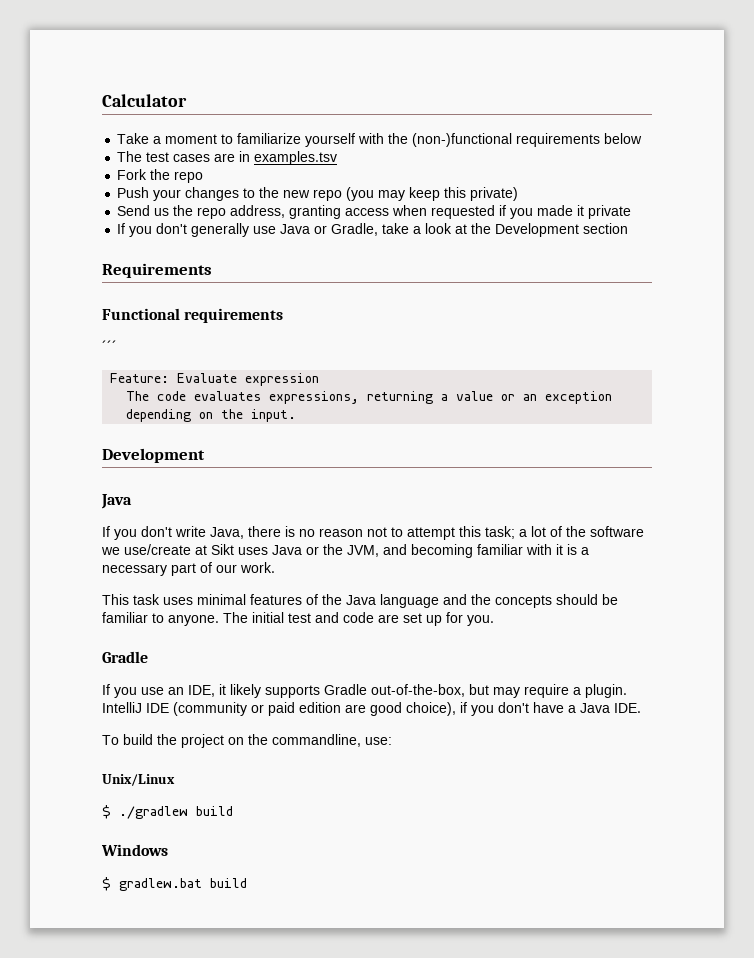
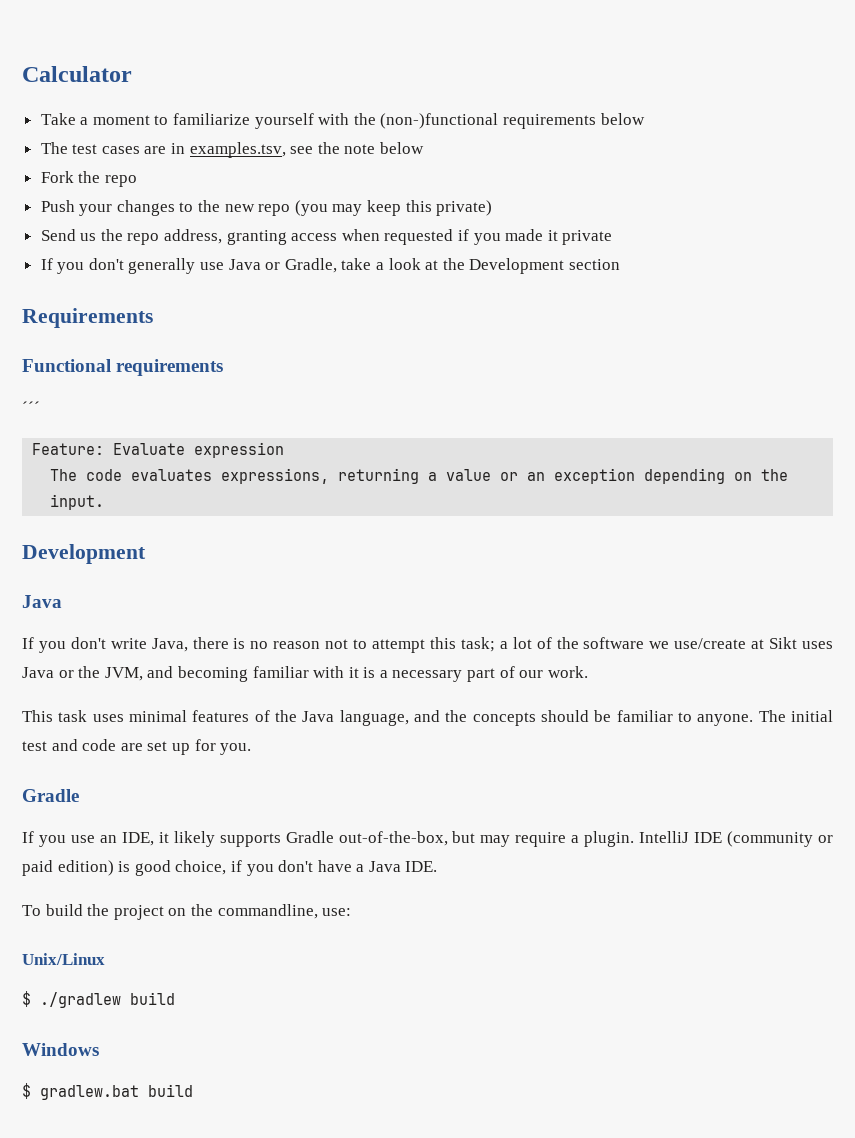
- The test cases are in examples.tsv
+ The test cases are in examples.tsv, see the note below
- This task uses minimal features of the Java language and the concepts should be familiar to anyone.
+ This task uses minimal features of the Java language, and the concepts should be familiar to anyone.
- IntelliJ IDE (community or paid edition are good choice), if you don't have a Java IDE.
+ IntelliJ IDE (community or paid edition) is good choice, if you don't have a Java IDE.

